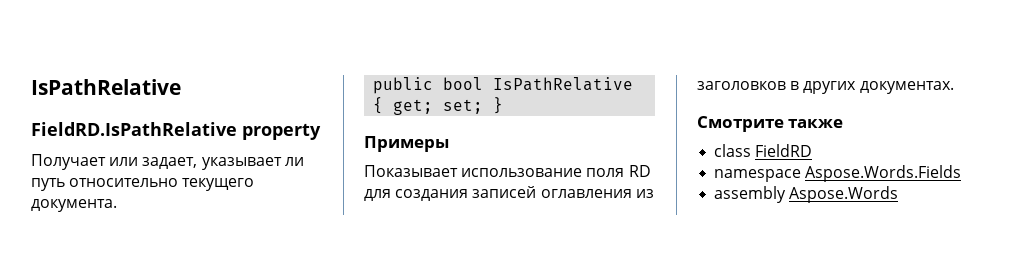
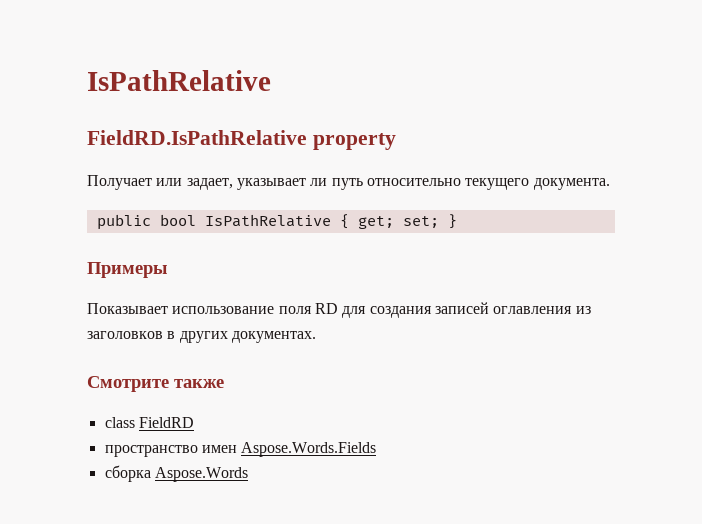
- namespace Aspose.Words.Fields
+ пространство имен Aspose.Words.Fields
- assembly Aspose.Words
+ сборка Aspose.Words

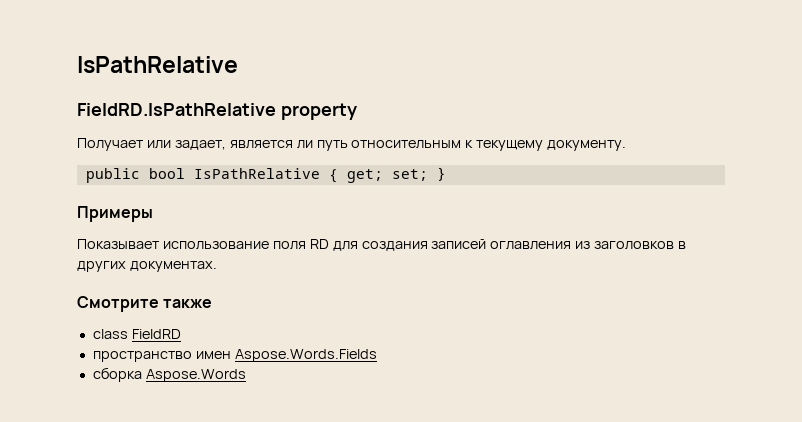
- Получает или задает, указывает ли путь относительно текущего документа.
+ Получает или задает, является ли путь относительным к текущему документу.

